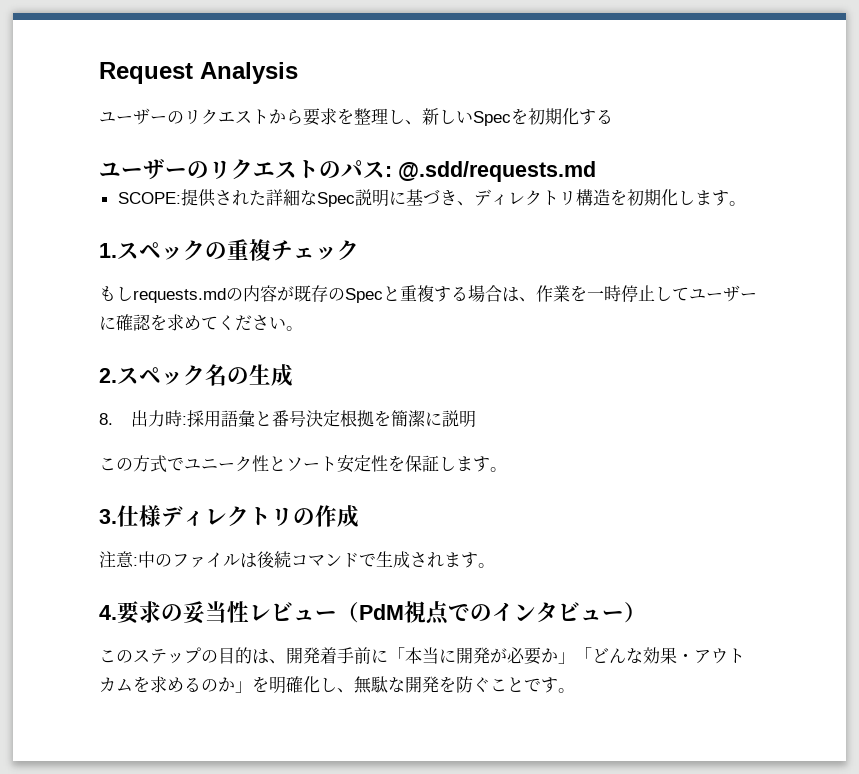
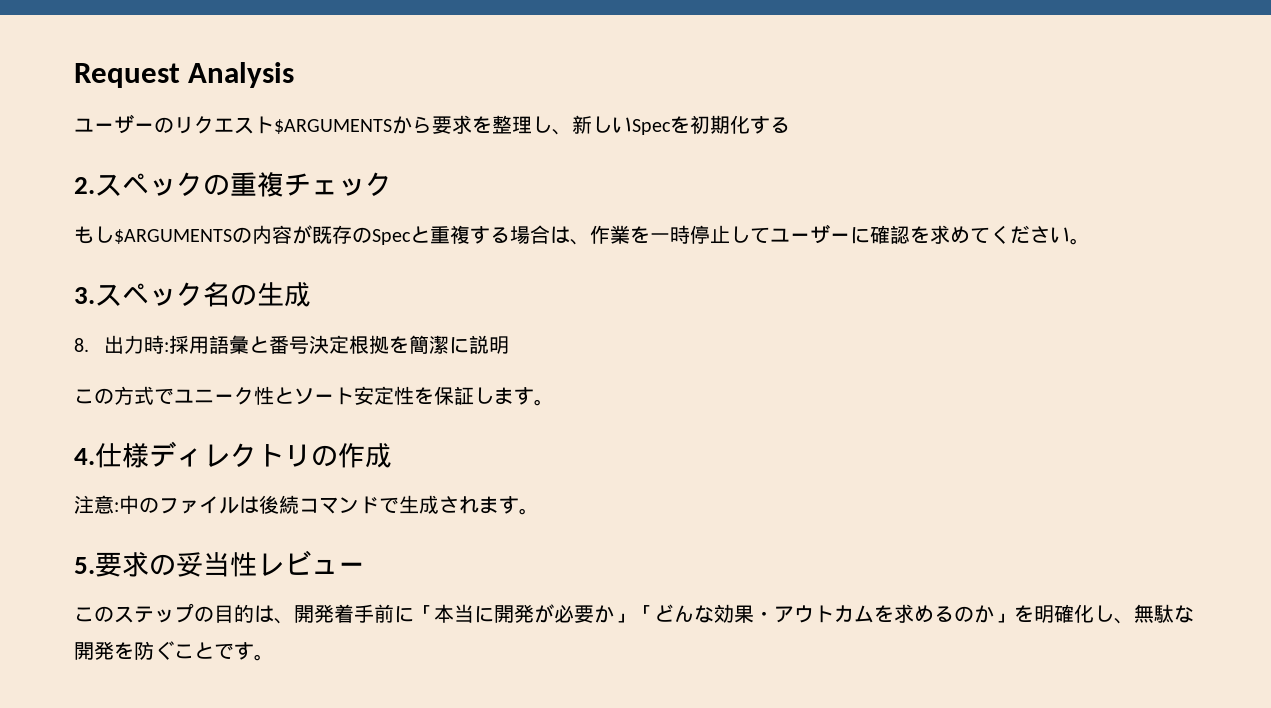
- ユーザーのリクエストから要求を整理し、新しいSpecを初期化する
+ ユーザーのリクエスト$ARGUMENTSから要求を整理し、新しいSpecを初期化する
- ユーザーのリクエストのパス: @.sdd/requests.md
- SCOPE:提供された詳細なSpec説明に基づき、ディレクトリ構造を初期化します。
- 1.スペックの重複チェック
+ 2.スペックの重複チェック
- もしrequests.mdの内容が既存のSpecと重複する場合は、作業を一時停止してユーザーに確認を求めてください。
+ もし$ARGUMENTSの内容が既存のSpecと重複する場合は、作業を一時停止してユーザーに確認を求めてください。
- 2.スペック名の生成
+ 3.スペック名の生成
- 3.仕様ディレクトリの作成
+ 4.仕様ディレクトリの作成
- 4.要求の妥当性レビュー（PdM視点でのインタビュー）
+ 5.要求の妥当性レビュー

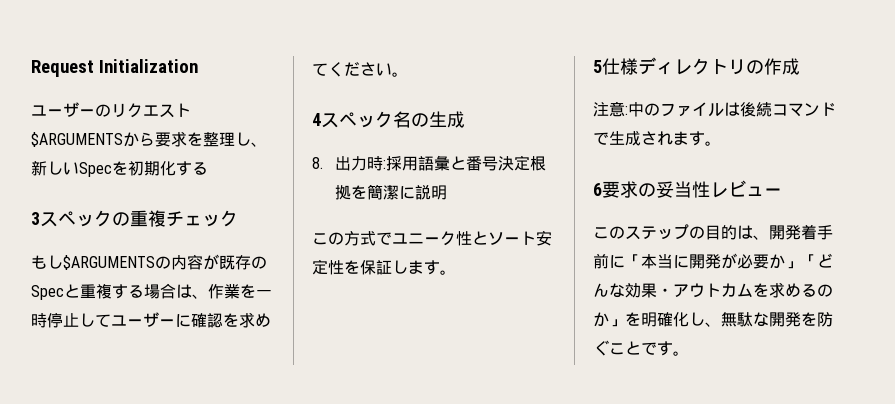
- Request Analysis
+ Request Initialization
- 2.スペックの重複チェック
+ 3スペックの重複チェック
- 3.スペック名の生成
+ 4スペック名の生成
- 4.仕様ディレクトリの作成
+ 5仕様ディレクトリの作成
- 5.要求の妥当性レビュー
+ 6要求の妥当性レビュー

